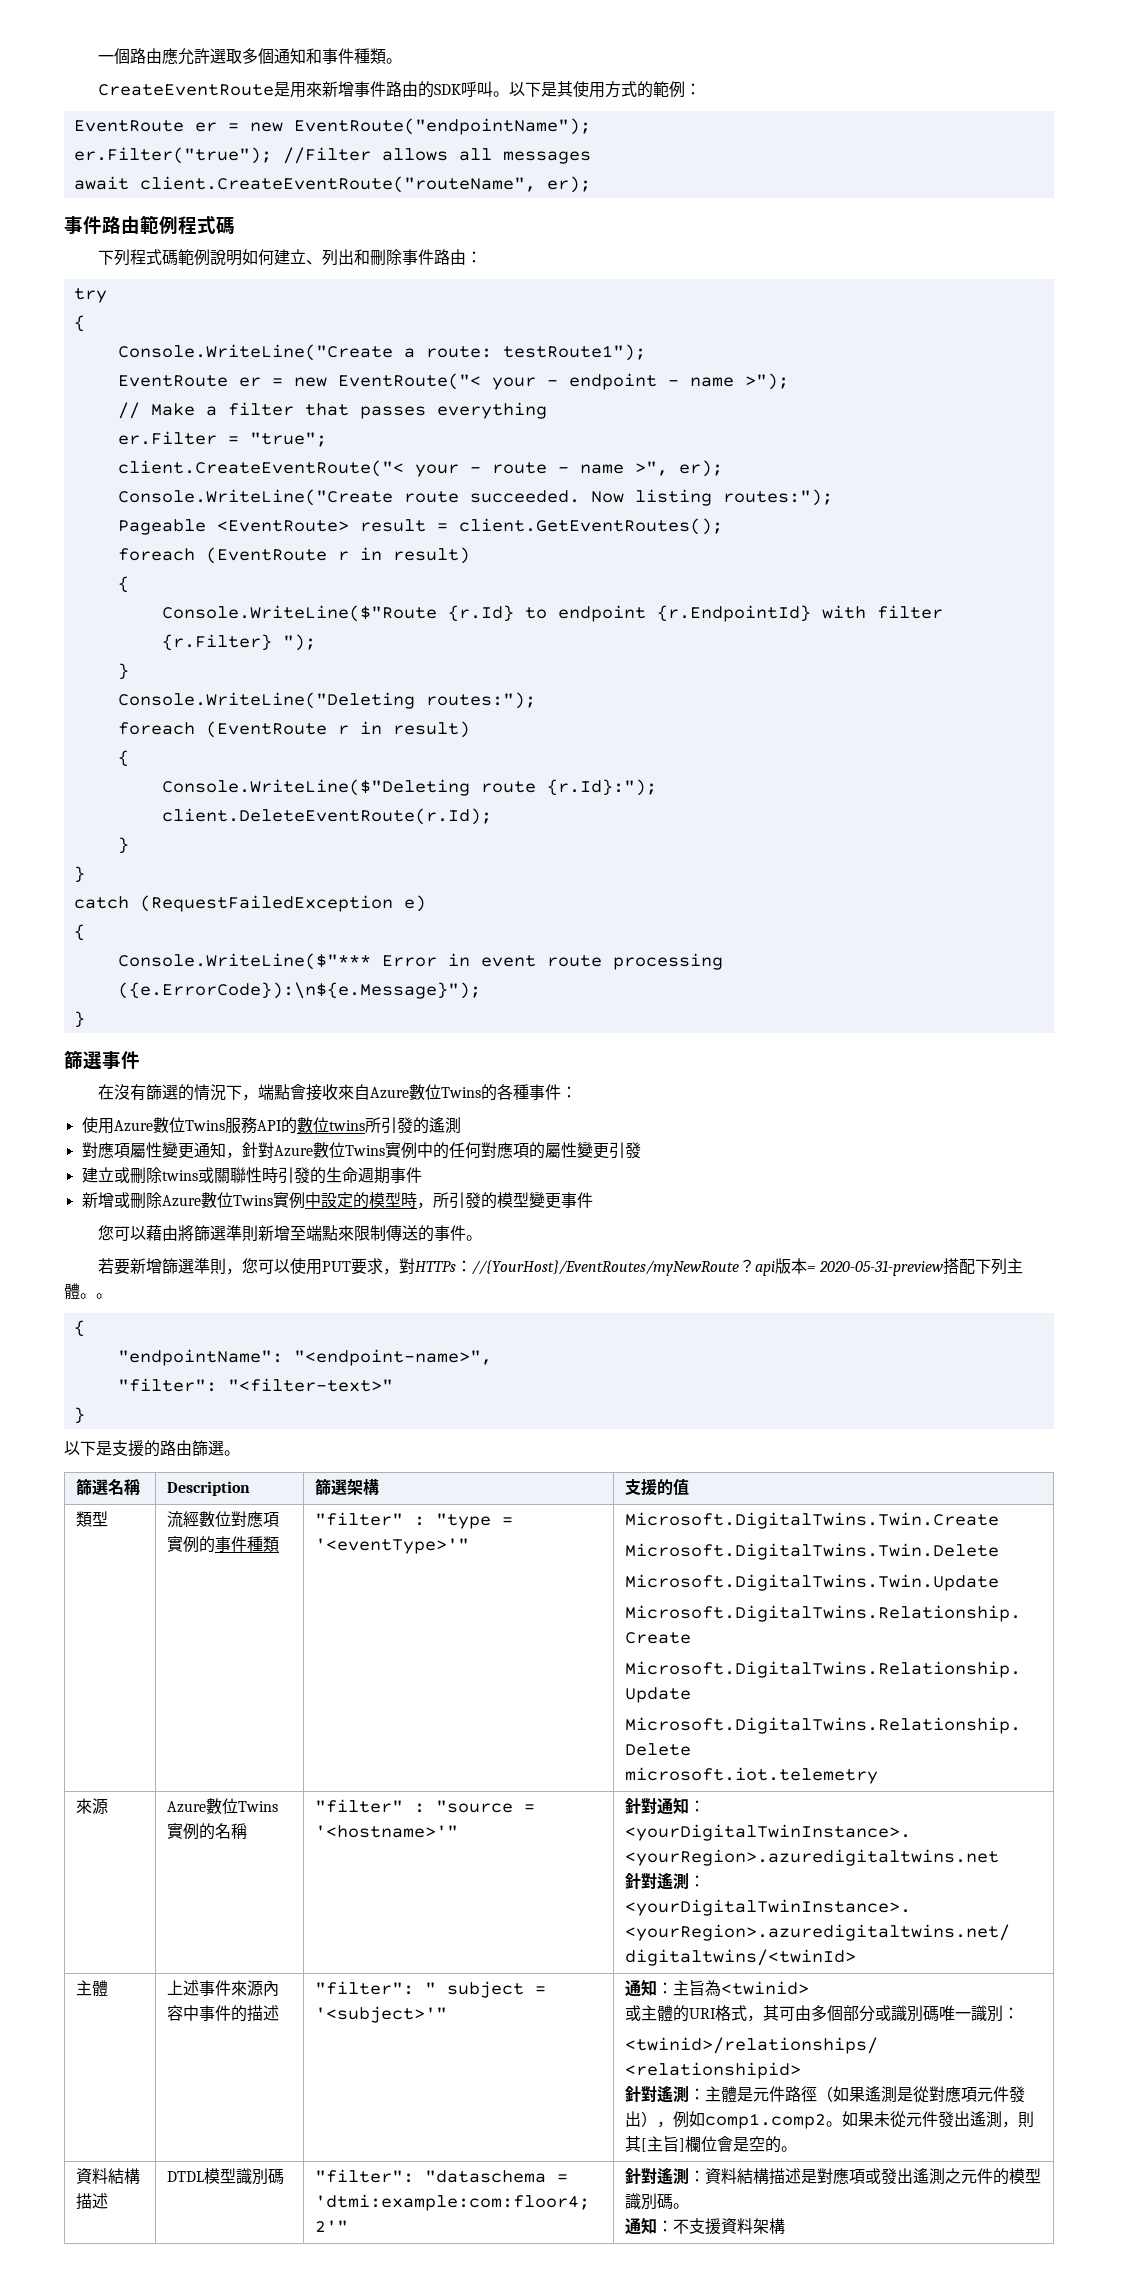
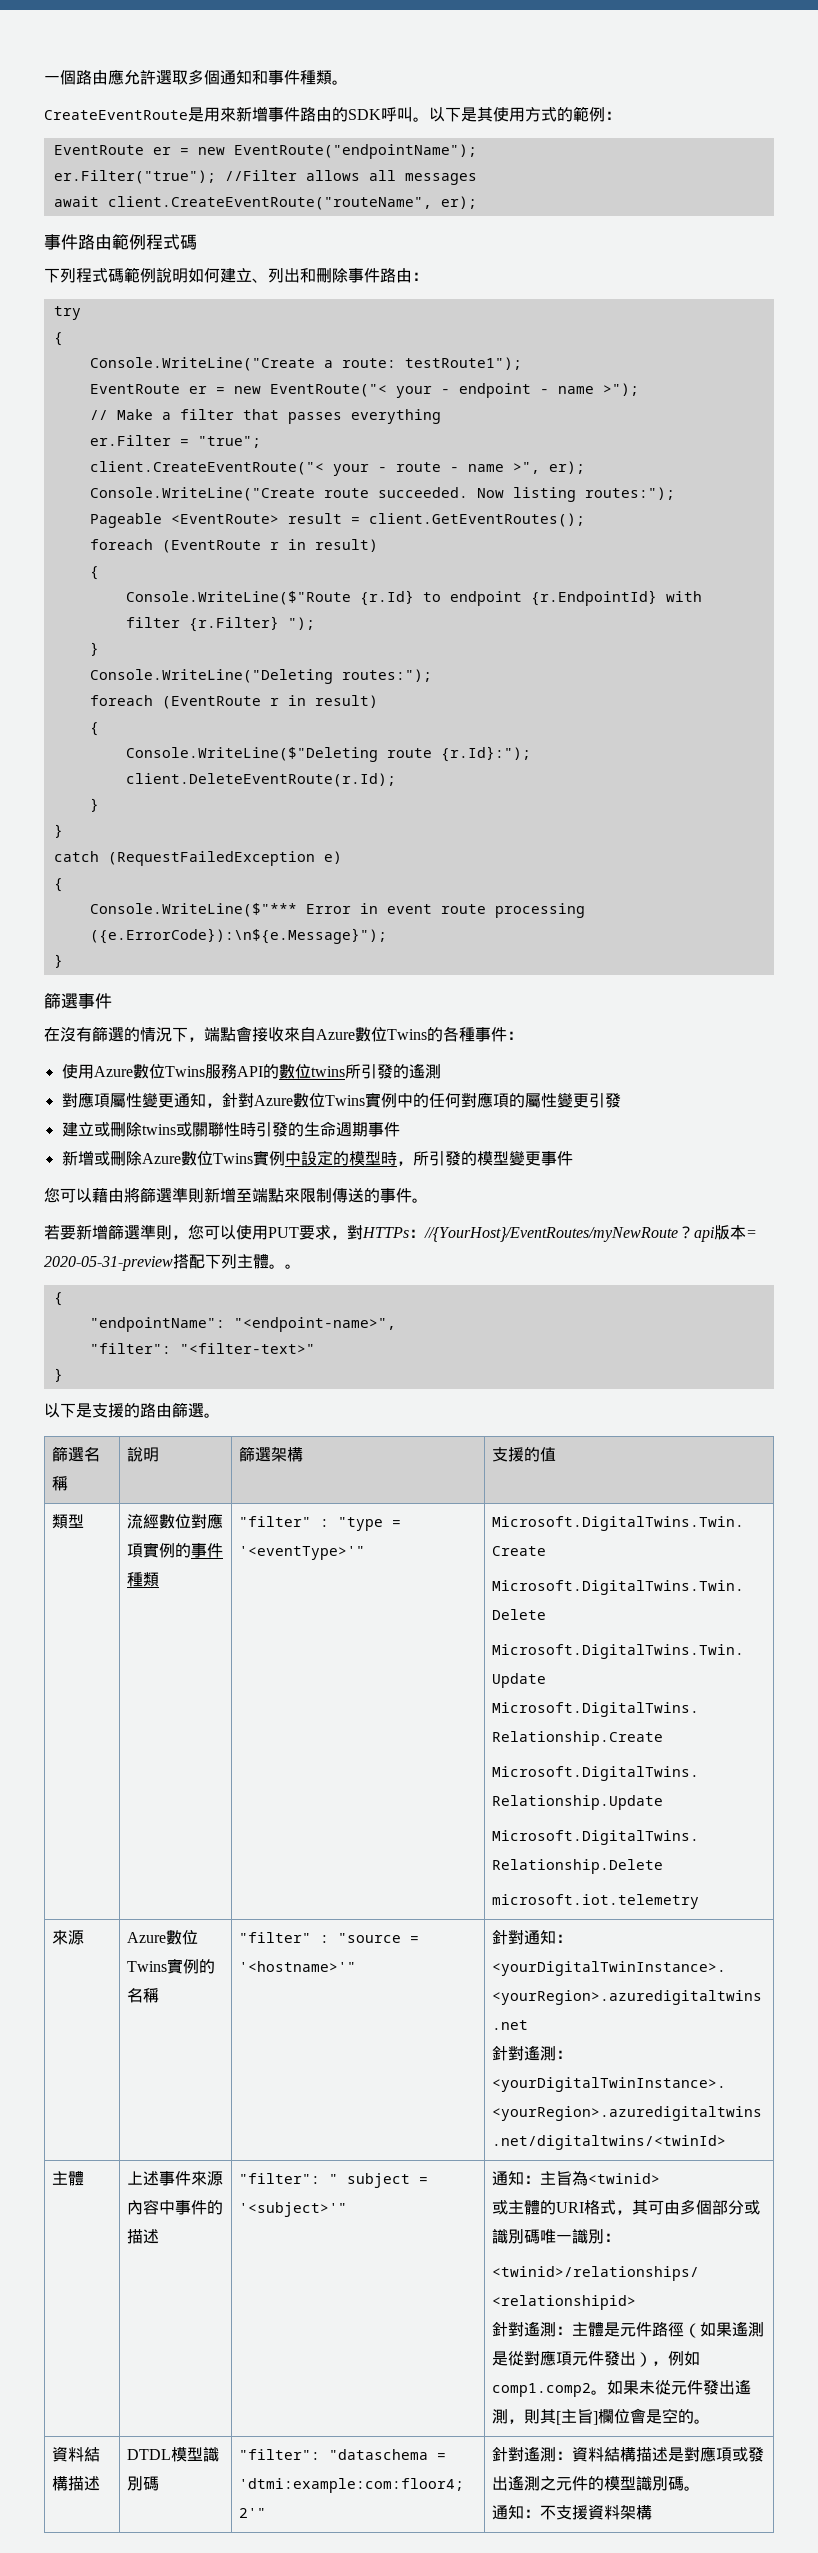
- 篩選名稱 | Description | 篩選架構 | 支援的值
+ 篩選名稱 | 說明 | 篩選架構 | 支援的值

